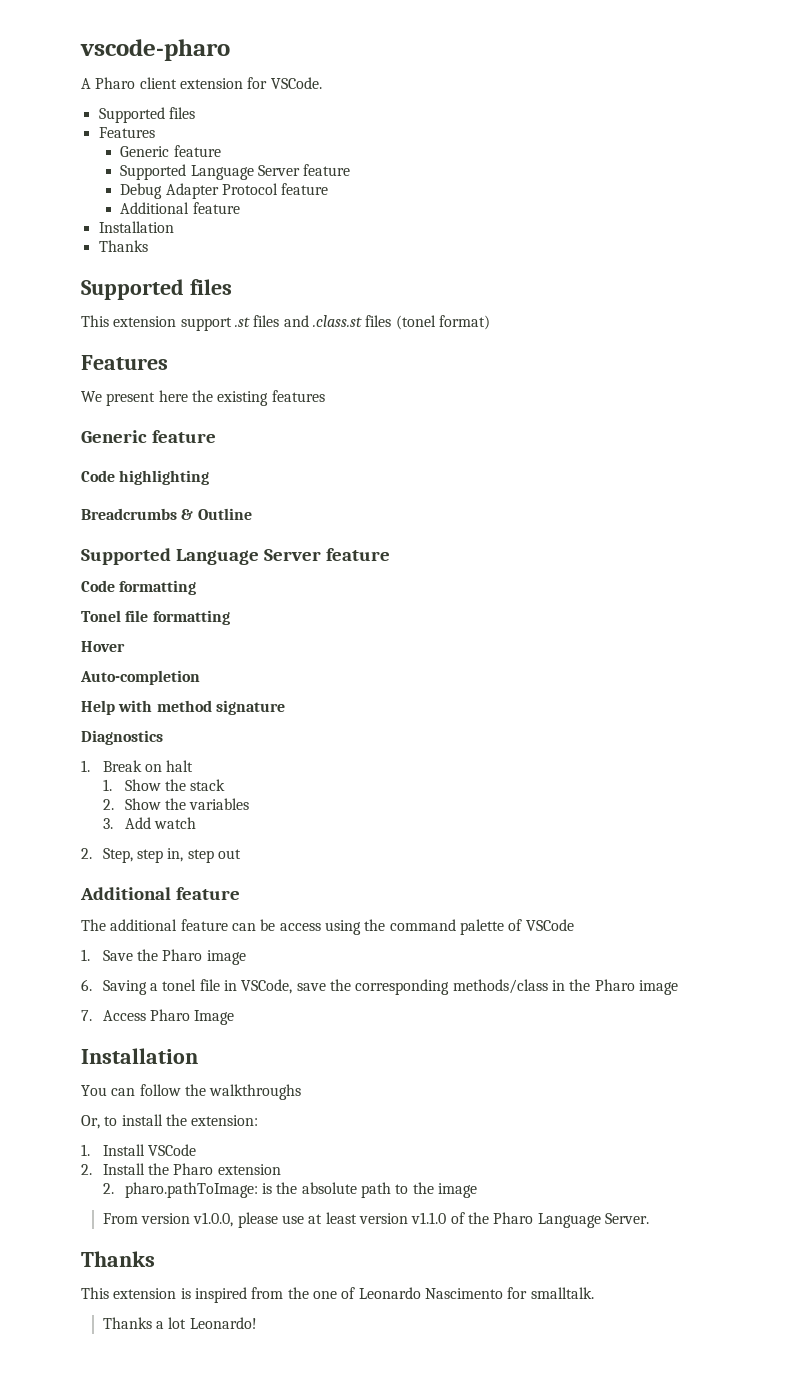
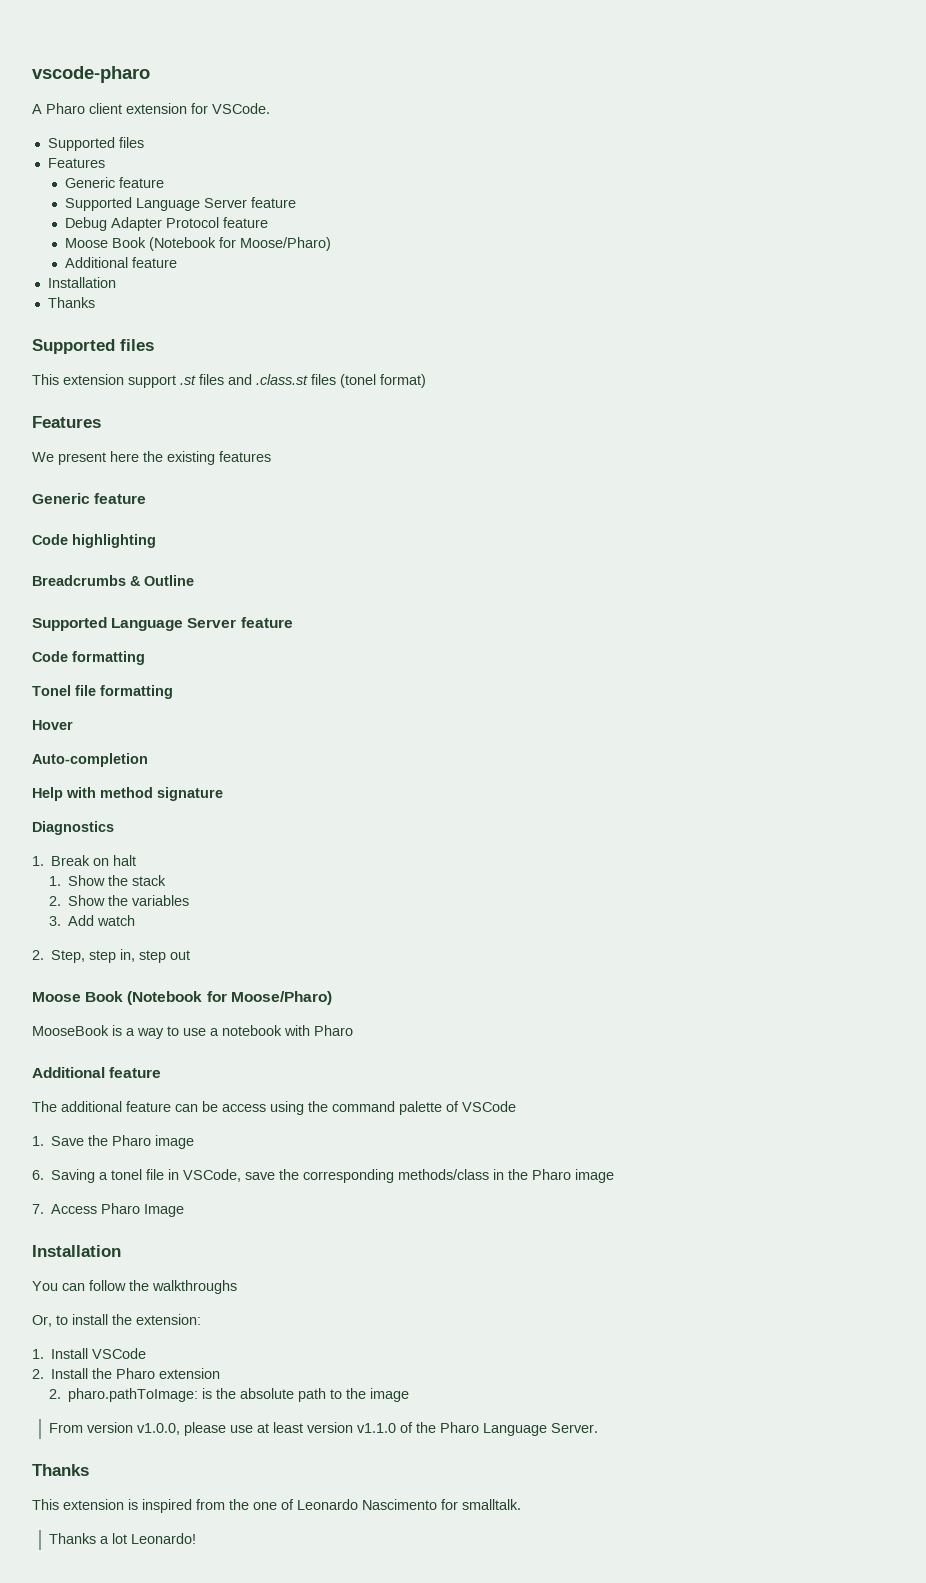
  Debug Adapter Protocol feature
+ Moose Book (Notebook for Moose/Pharo)
  2. Step, step in, step out
+ Moose Book (Notebook for Moose/Pharo)
+ MooseBook is a way to use a notebook with Pharo

